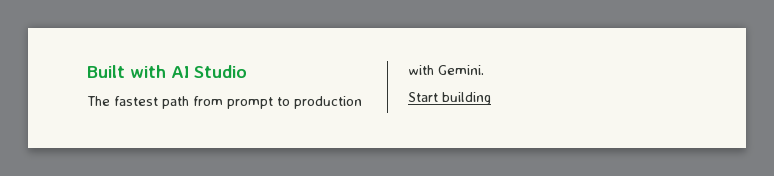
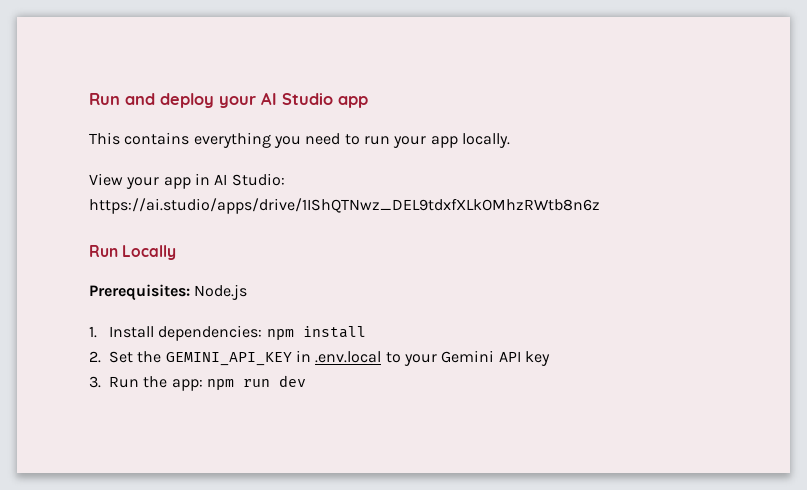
- Built with AI Studio
- The fastest path from prompt to production with Gemini.
- Start building
+ Run and deploy your AI Studio app
+ This contains everything you need to run your app locally.
+ View your app in AI Studio: https://ai.studio/apps/drive/1IShQTNwz_DEL9tdxfXLkOMhzRWtb8n6z
+ Run Locally
+ Prerequisites: Node.js
+ 1. Install dependencies: npm install
+ 2. Set the GEMINI_API_KEY in .env.local to your Gemini API key
+ 3. Run the app: npm run dev

